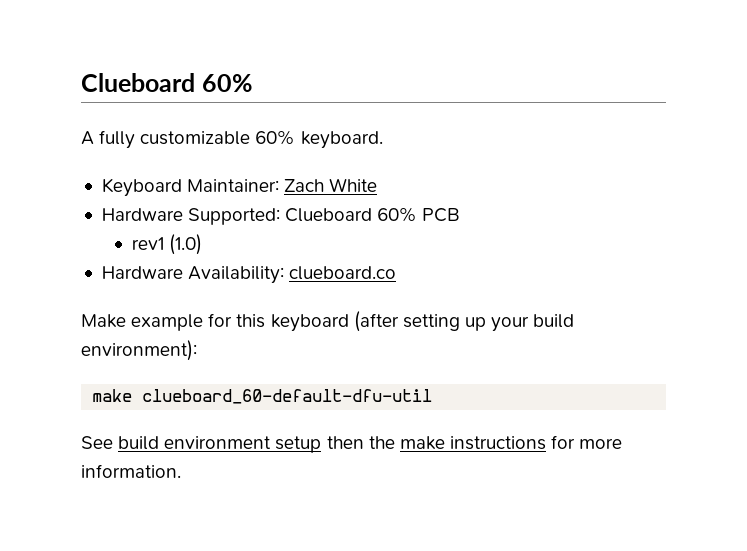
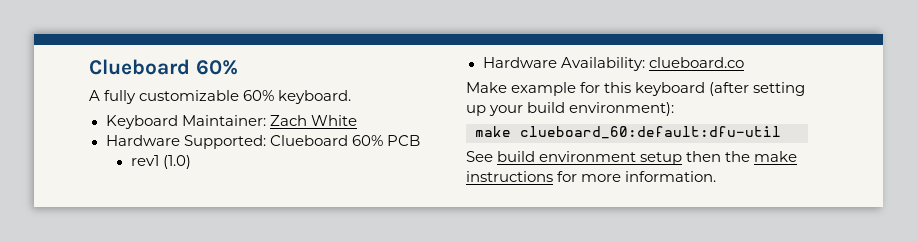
- make clueboard_60-default-dfu-util
+ make clueboard_60:default:dfu-util

